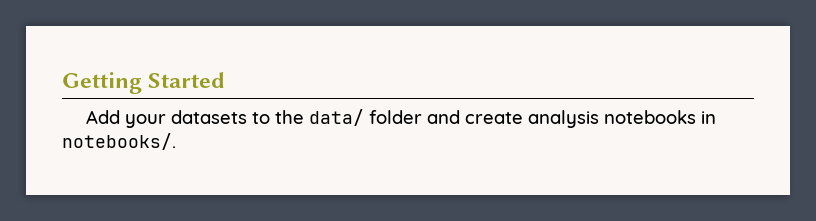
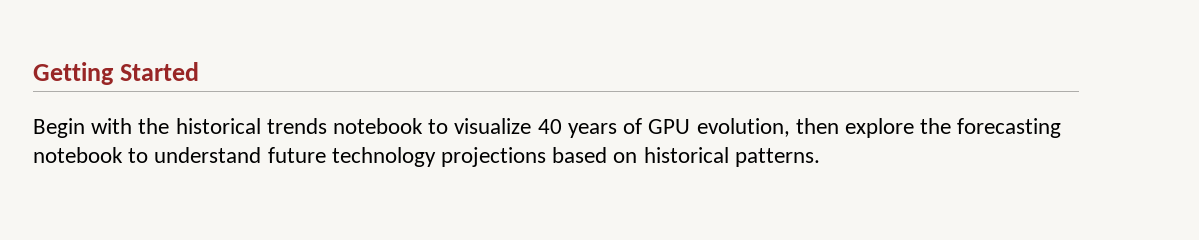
- Add your datasets to the data/ folder and create analysis notebooks in notebooks/.
+ Begin with the historical trends notebook to visualize 40 years of GPU evolution, then explore the forecasting notebook to understand future technology projections based on historical patterns.

